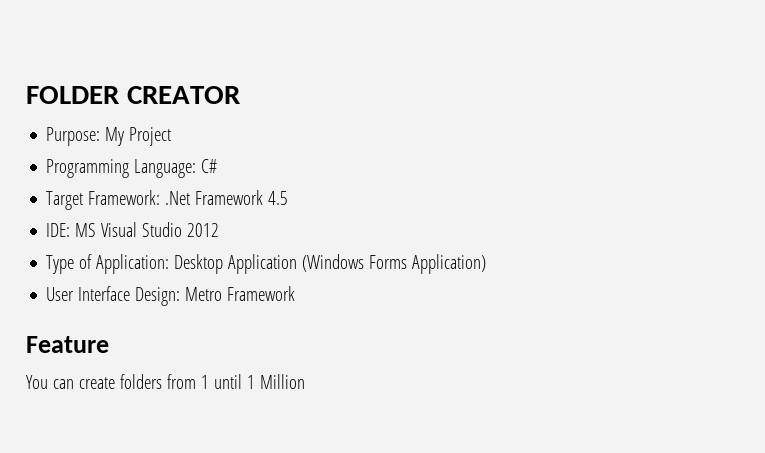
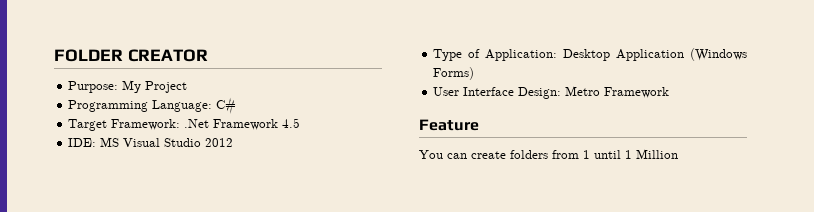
- Type of Application: Desktop Application (Windows Forms Application)
+ Type of Application: Desktop Application (Windows Forms)

